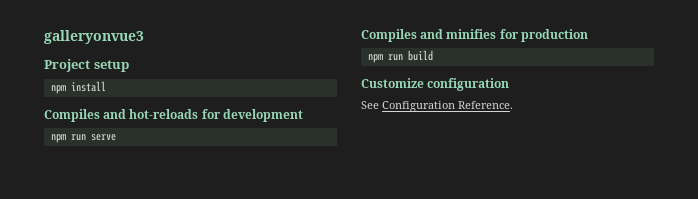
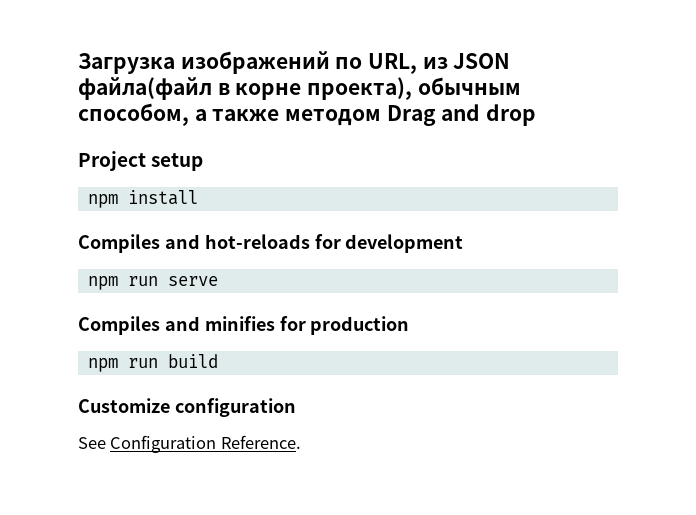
- galleryonvue3
+ Загрузка изображений по URL, из JSON файла(файл в корне проекта), обычным способом, а также методом Drag and drop

